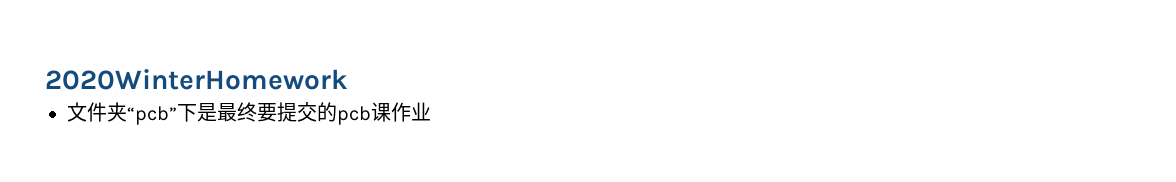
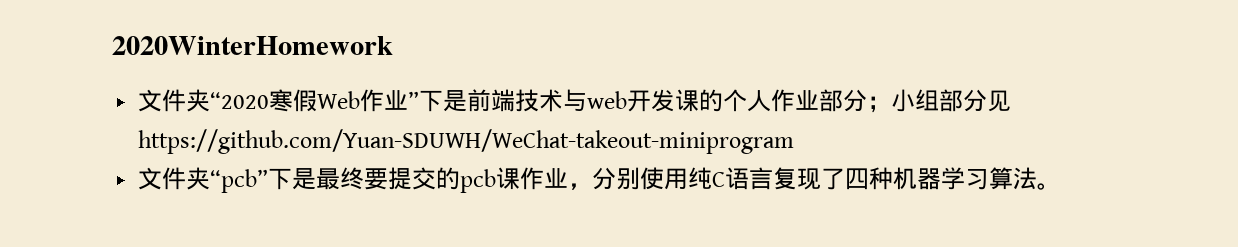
+ 文件夹“2020寒假Web作业”下是前端技术与web开发课的个人作业部分；小组部分见https://github.com/Yuan-SDUWH/WeChat-takeout-miniprogram
- 文件夹“pcb”下是最终要提交的pcb课作业
+ 文件夹“pcb”下是最终要提交的pcb课作业，分别使用纯C语言复现了四种机器学习算法。

